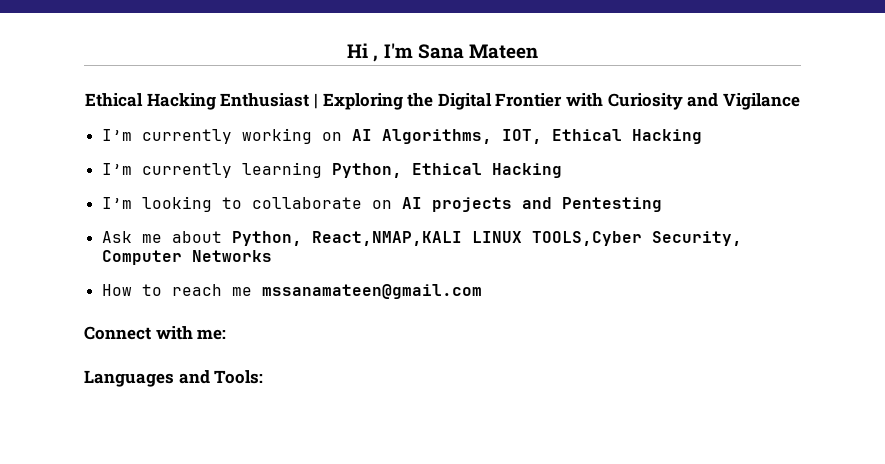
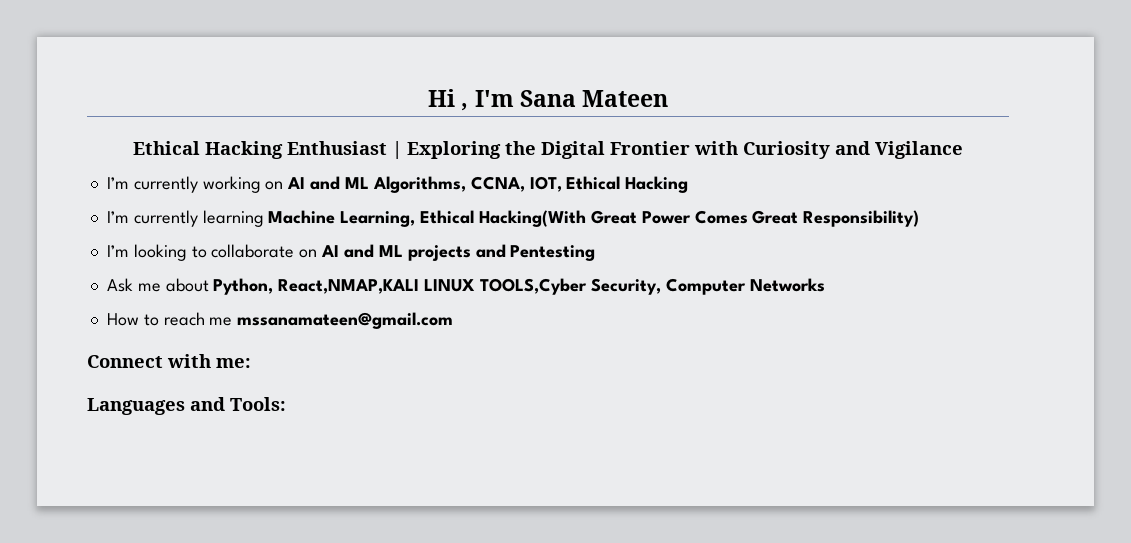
- I’m currently working on AI Algorithms, IOT, Ethical Hacking
+ I’m currently working on AI and ML Algorithms, CCNA, IOT, Ethical Hacking
- I’m currently learning Python, Ethical Hacking
+ I’m currently learning Machine Learning, Ethical Hacking(With Great Power Comes Great Responsibility)
- I’m looking to collaborate on AI projects and Pentesting
+ I’m looking to collaborate on AI and ML projects and Pentesting

